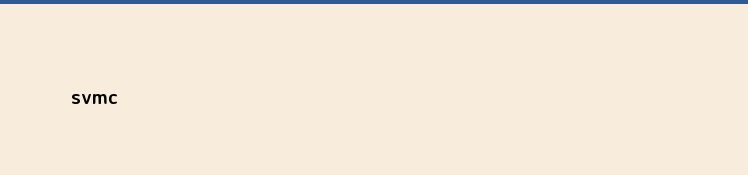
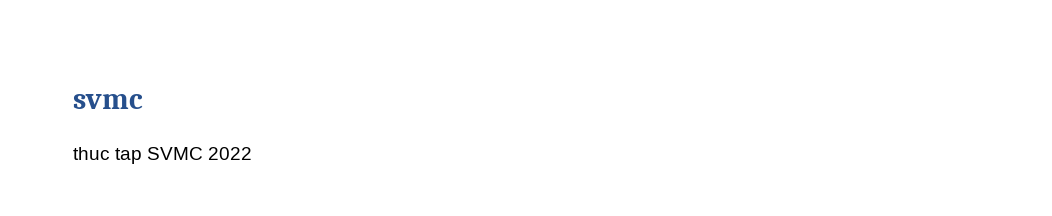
+ thuc tap SVMC 2022

